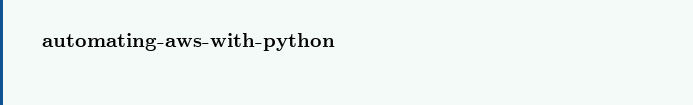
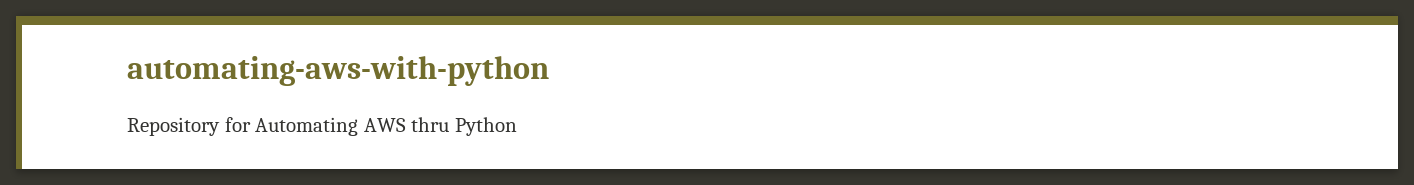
+ Repository for Automating AWS thru Python

